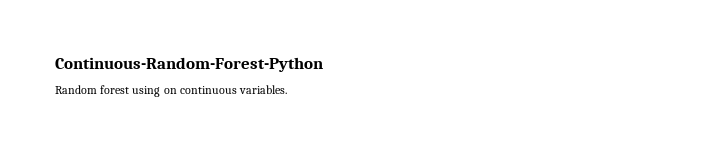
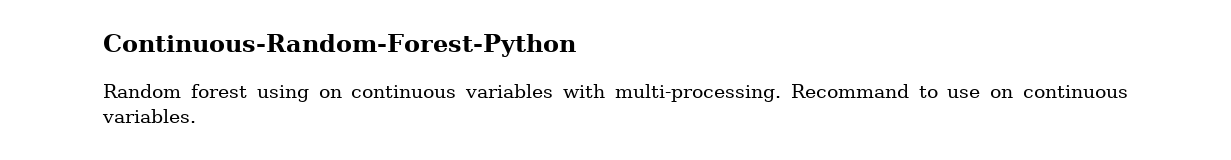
- Random forest using on continuous variables.
+ Random forest using on continuous variables with multi-processing. Recommand to use on continuous variables.

